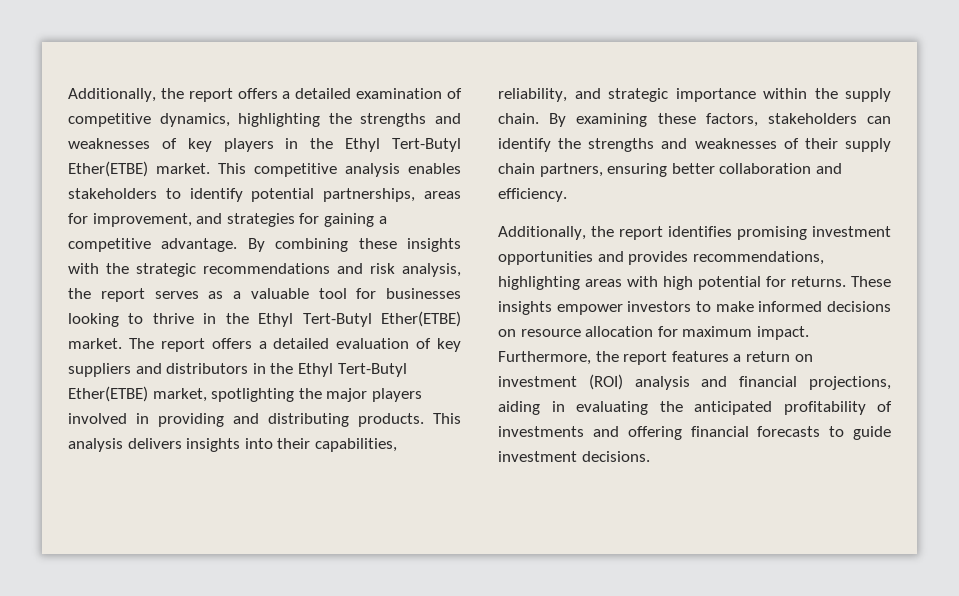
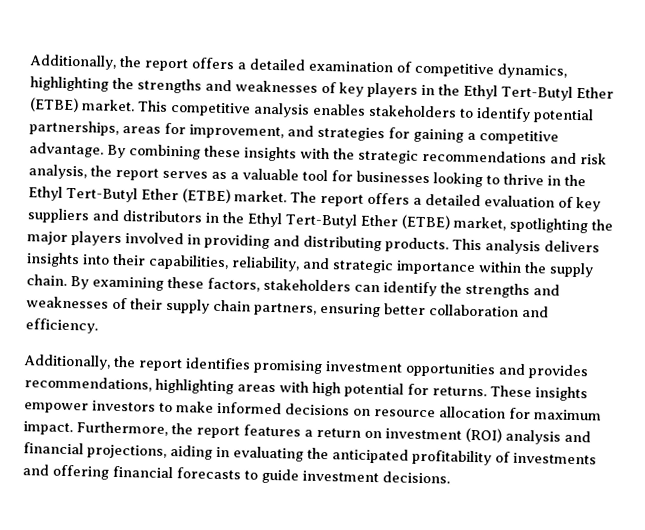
- Additionally, the report offers a detailed examination of competitive dynamics, highlighting the strengths and weaknesses of key players in the Ethyl Tert-Butyl Ether(ETBE) market.
+ Additionally, the report offers a detailed examination of competitive dynamics, highlighting the strengths and weaknesses of key players in the Ethyl Tert-Butyl Ether (ETBE) market.
- By combining these insights with the strategic recommendations and risk analysis, the report serves as a valuable tool for businesses looking to thrive in the Ethyl Tert-Butyl Ether(ETBE) market.
+ By combining these insights with the strategic recommendations and risk analysis, the report serves as a valuable tool for businesses looking to thrive in the Ethyl Tert-Butyl Ether (ETBE) market.
- The report offers a detailed evaluation of key suppliers and distributors in the Ethyl Tert-Butyl Ether(ETBE) market, spotlighting the major players involved in providing and distributing products.
+ The report offers a detailed evaluation of key suppliers and distributors in the Ethyl Tert-Butyl Ether (ETBE) market, spotlighting the major players involved in providing and distributing products.

